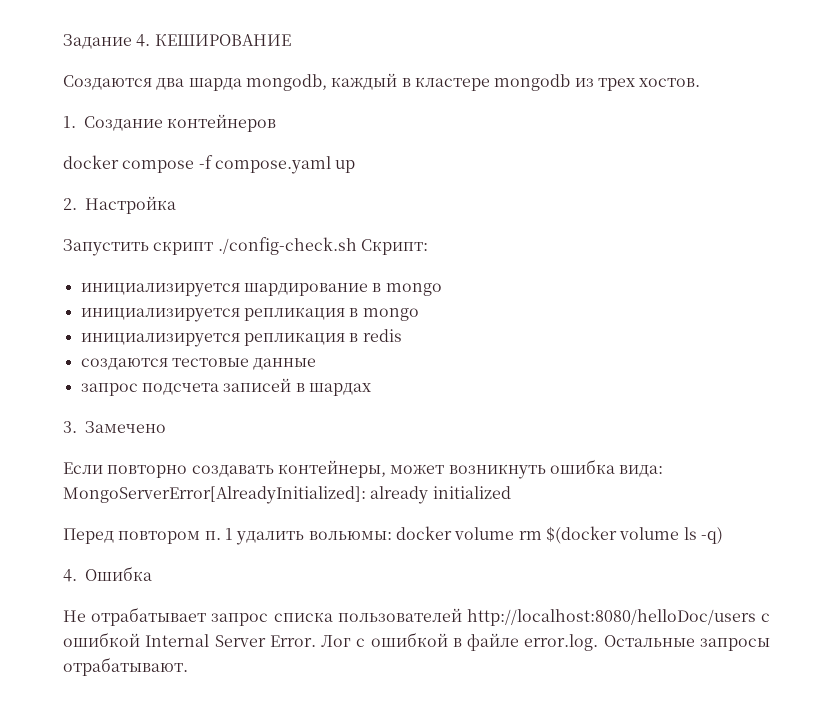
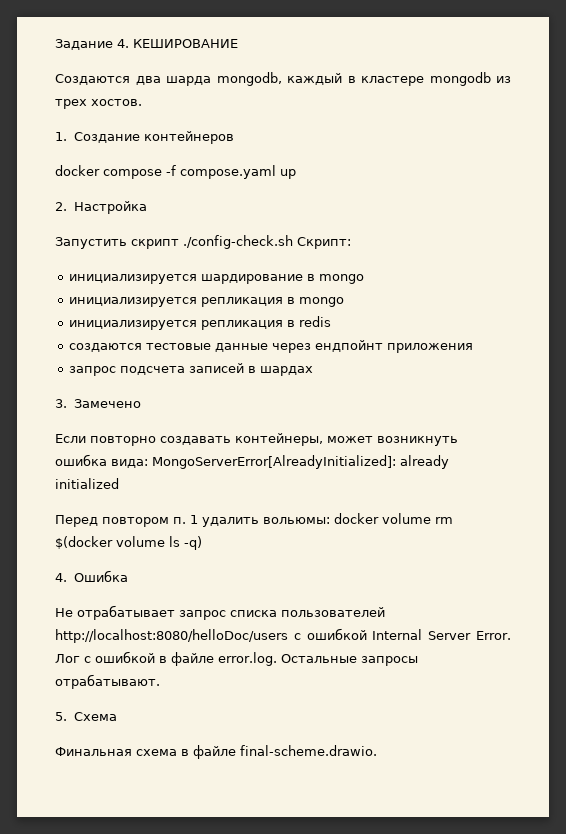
- создаются тестовые данные
+ создаются тестовые данные через ендпойнт приложения
+ 5. Схема
+ Финальная схема в файле final-scheme.drawio.

